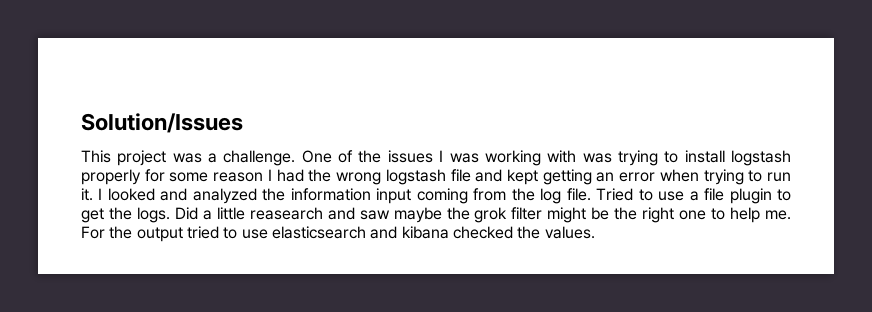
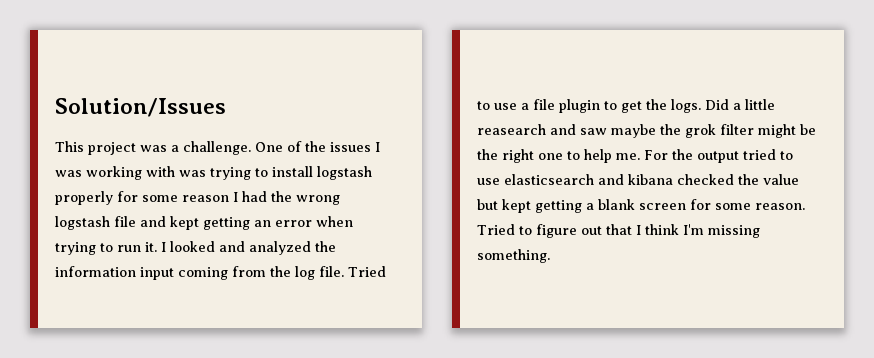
- For the output tried to use elasticsearch and kibana checked the values.
+ For the output tried to use elasticsearch and kibana checked the value but kept getting a blank screen for some reason. Tried to figure out that I think I'm missing something.

